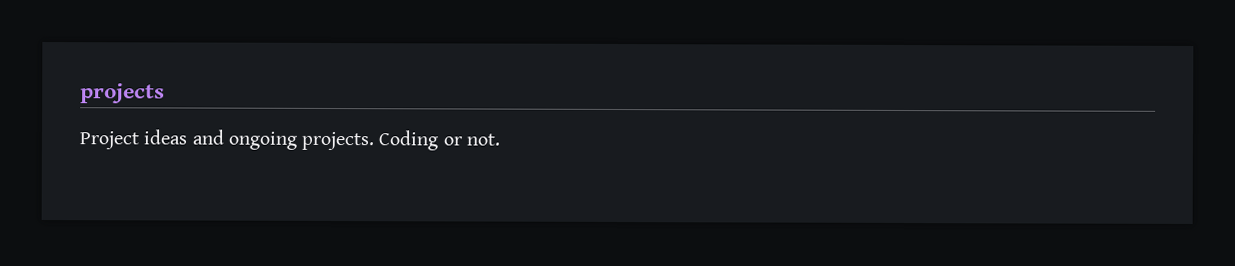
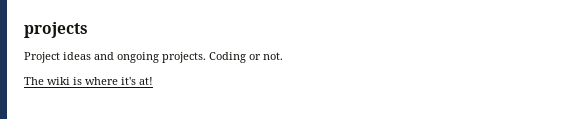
+ The wiki is where it's at!

